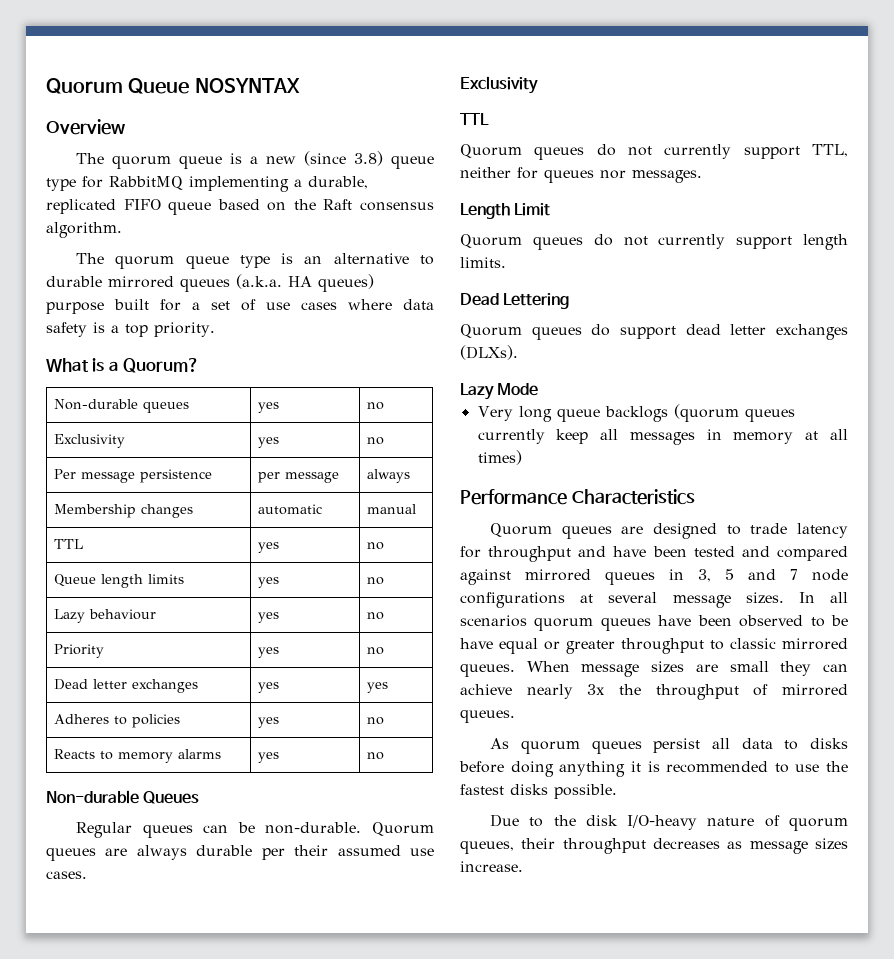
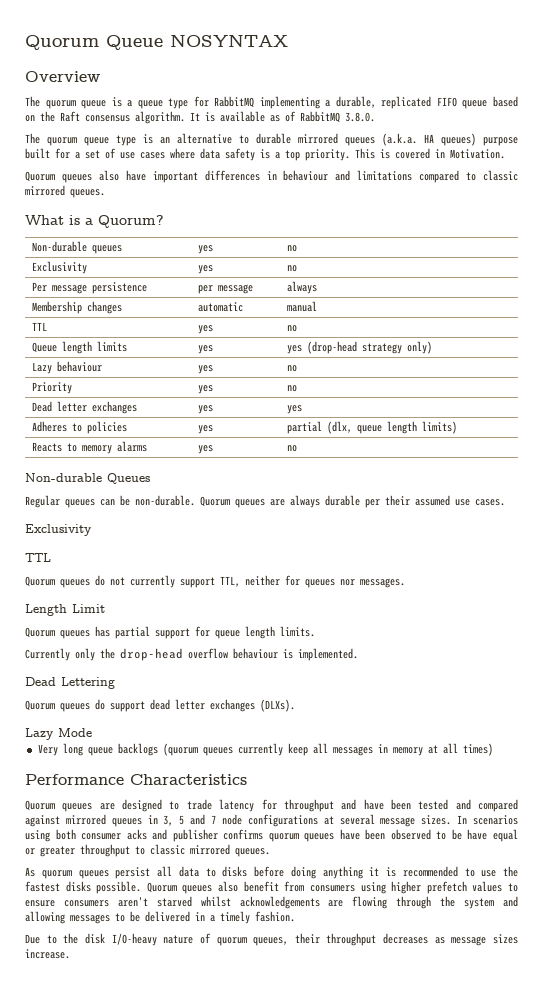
- The quorum queue is a new (since 3.8) queue type for RabbitMQ implementing a durable, replicated FIFO queue based on the Raft consensus algorithm.
+ The quorum queue is a queue type for RabbitMQ implementing a durable, replicated FIFO queue based on the Raft consensus algorithm. It is available as of RabbitMQ 3.8.0.
+ This is covered in Motivation.
+ Quorum queues also have important differences in behaviour and limitations compared to classic mirrored queues.
- Queue length limits | yes | no
+ Queue length limits | yes | yes (drop-head strategy only)
- Adheres to policies | yes | no
+ Adheres to policies | yes | partial (dlx, queue length limits)
- Quorum queues do not currently support length limits.
+ Quorum queues has partial support for queue length limits.
+ Currently only the drop-head overflow behaviour is implemented.
- In all scenarios quorum queues have been observed to be have equal or greater throughput to classic mirrored queues. When message sizes are small they can achieve nearly 3x the throughput of mirrored queues.
+ In scenarios using both consumer acks and publisher confirms quorum queues have been observed to be have equal or greater throughput to classic mirrored queues.
+ Quorum queues also benefit from consumers using higher prefetch values to ensure consumers aren't starved whilst acknowledgements are flowing through the system and allowing messages to be delivered in a timely fashion.

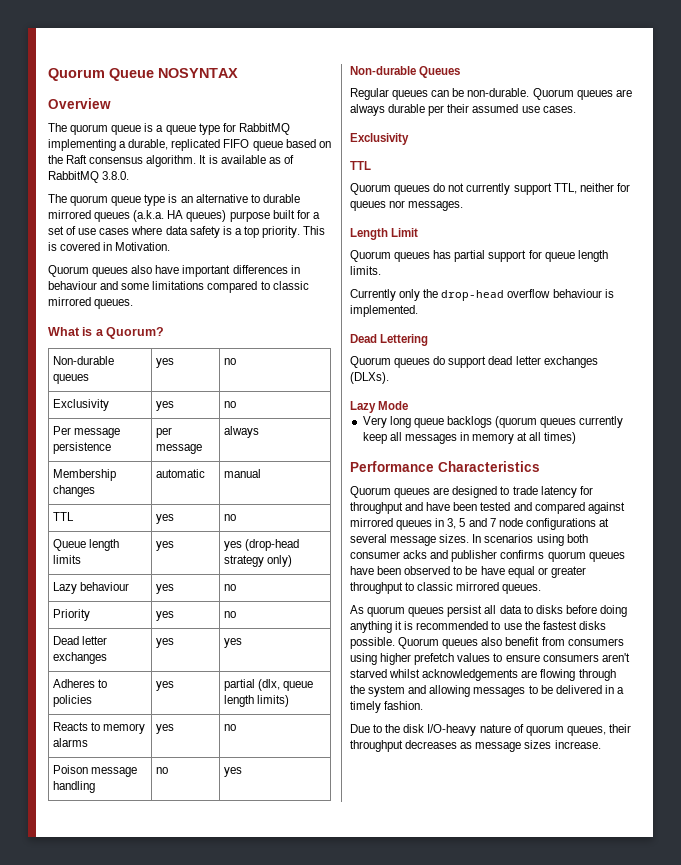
- Quorum queues also have important differences in behaviour and limitations compared to classic mirrored queues.
+ Quorum queues also have important differences in behaviour and some limitations compared to classic mirrored queues.
+ Poison message handling | no | yes

